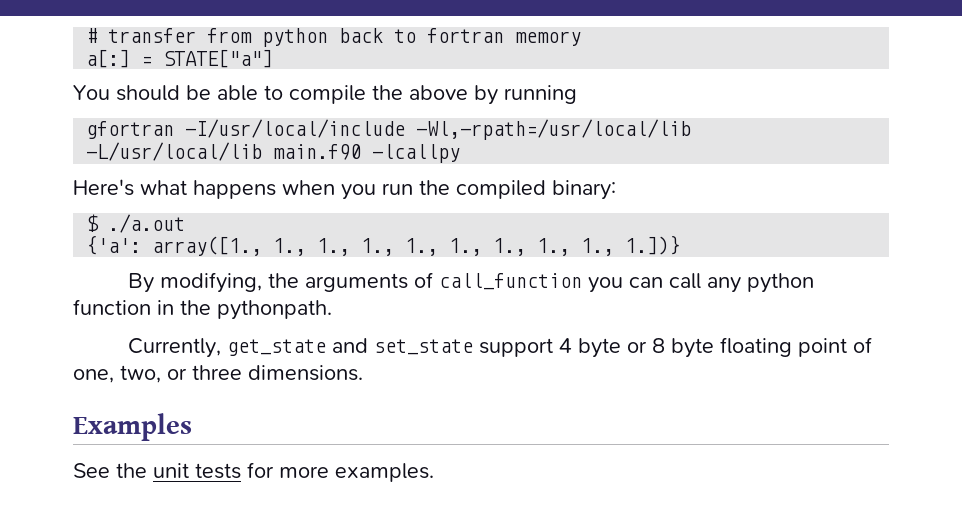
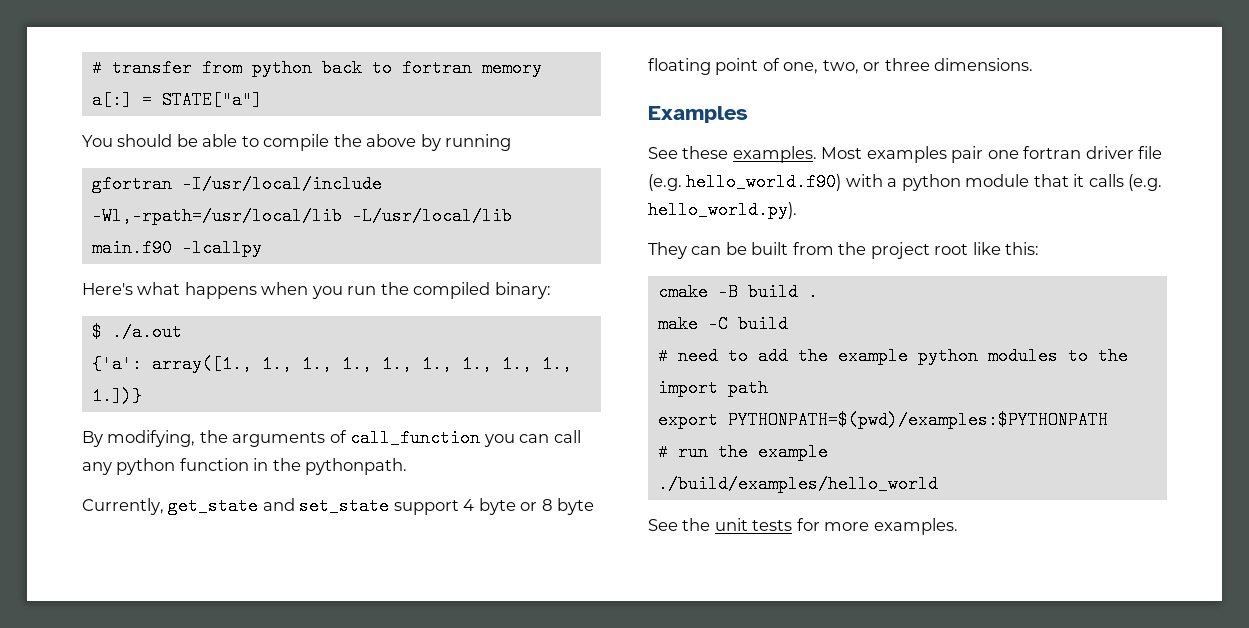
+ See these examples. Most examples pair one fortran driver file (e.g. hello_world.f90) with a python module that it calls (e.g. hello_world.py).
+ They can be built from the project root like this:
+ cmake -B build .
+ make -C build
+ # need to add the example python modules to the import path
+ export PYTHONPATH=$(pwd)/examples:$PYTHONPATH
+ # run the example
+ ./build/examples/hello_world

